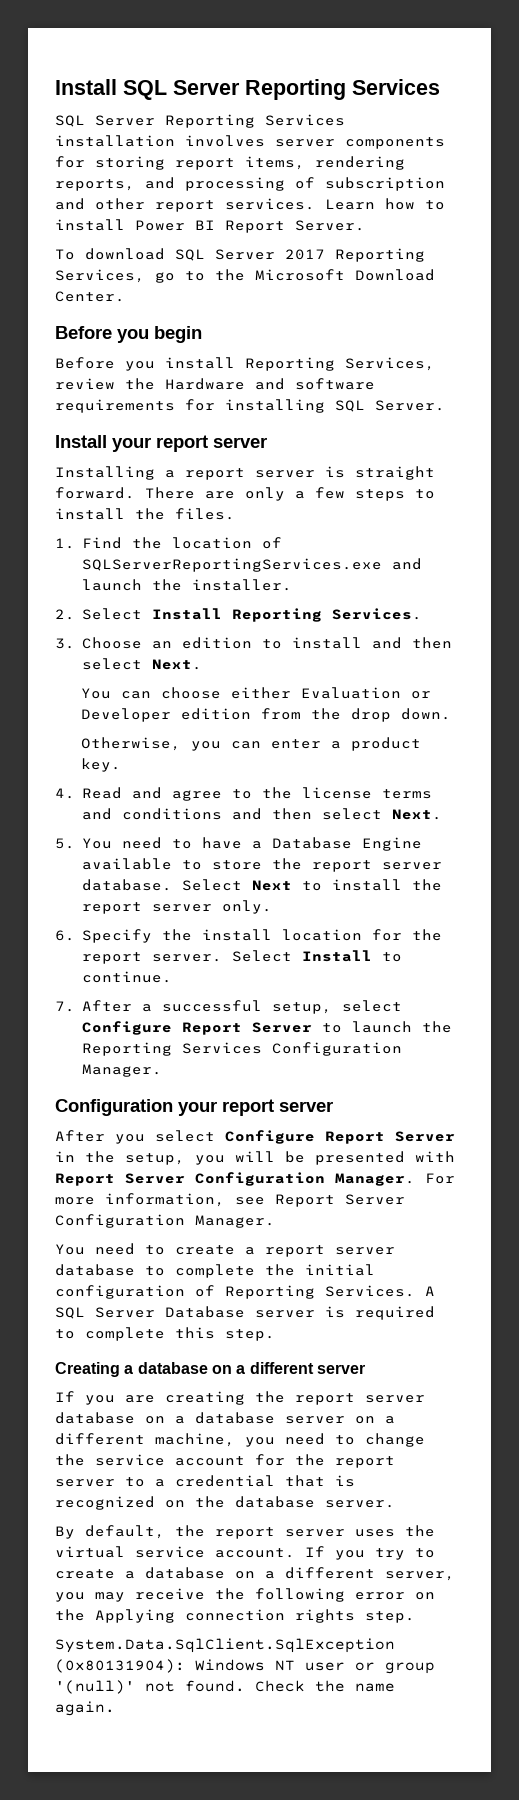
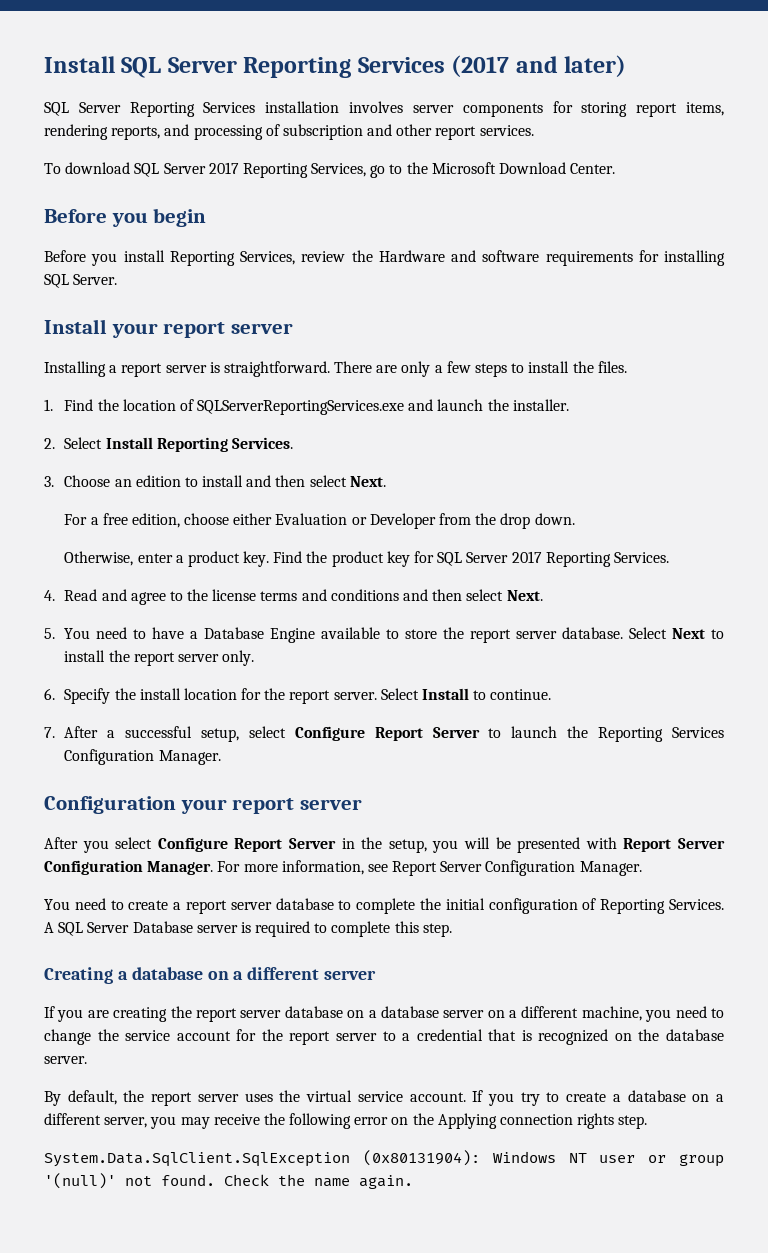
- Install SQL Server Reporting Services
+ Install SQL Server Reporting Services (2017 and later)
- Learn how to install Power BI Report Server.
- Installing a report server is straight forward.
+ Installing a report server is straightforward.
- You can choose either Evaluation or Developer edition from the drop down.
+ For a free edition, choose either Evaluation or Developer from the drop down.
- Otherwise, you can enter a product key.
+ Otherwise, enter a product key. Find the product key for SQL Server 2017 Reporting Services.

